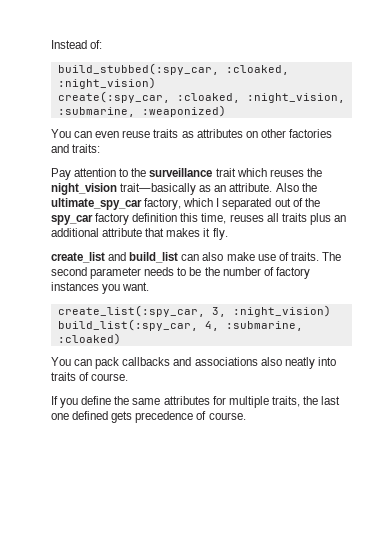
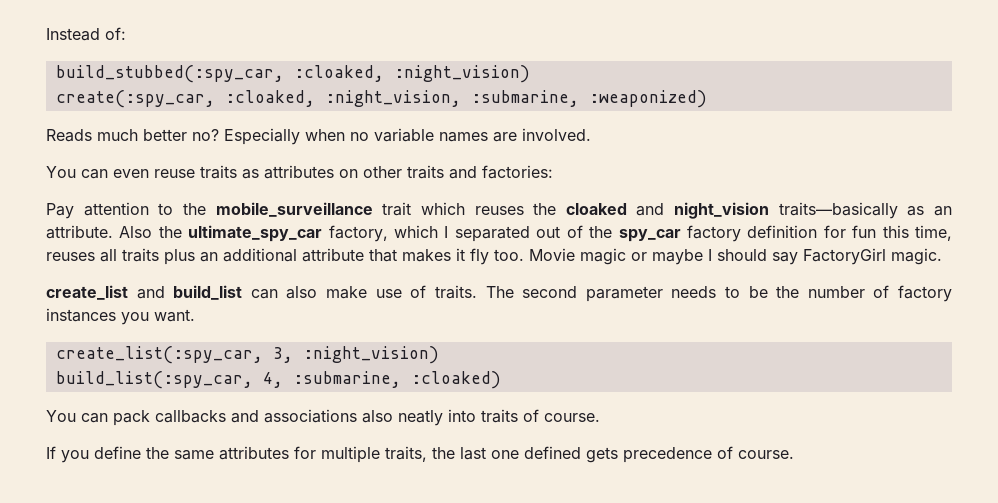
+ Reads much better no? Especially when no variable names are involved.
- You can even reuse traits as attributes on other factories and traits:
+ You can even reuse traits as attributes on other traits and factories:
- Pay attention to the surveillance trait which reuses the night_vision trait—basically as an attribute.
+ Pay attention to the mobile_surveillance trait which reuses the cloaked and night_vision traits—basically as an attribute.
- Also the ultimate_spy_car factory, which I separated out of the spy_car factory definition this time, reuses all traits plus an additional attribute that makes it fly.
+ Also the ultimate_spy_car factory, which I separated out of the spy_car factory definition for fun this time, reuses all traits plus an additional attribute that makes it fly too. Movie magic or maybe I should say FactoryGirl magic.

